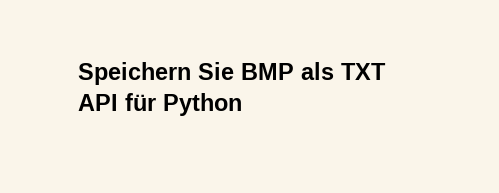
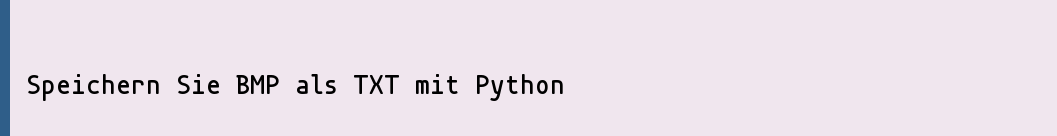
- Speichern Sie BMP als TXT API für Python
+ Speichern Sie BMP als TXT mit Python

